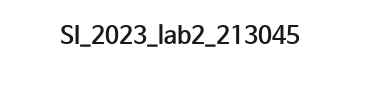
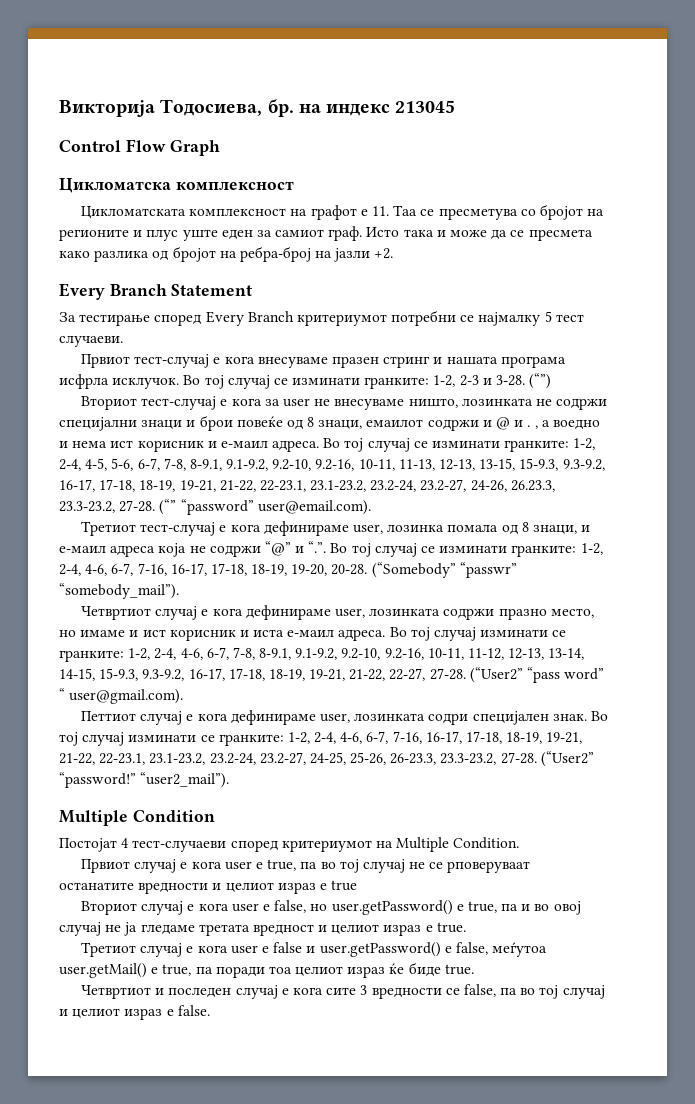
- SI_2023_lab2_213045
+ Викторија Тодосиева, бр. на индекс 213045
+ Control Flow Graph
+ Цикломатска комплексност
+ Цикломатската комплексност на графот е 11. Таа се пресметува со бројот на регионите и плус уште еден за самиот граф. Исто така и може да се пресмета како разлика од бројот на ребра-број на јазли +2.
+ Every Branch Statement
+ За тестирање според Every Branch критериумот потребни се најмалку 5 тест случаеви.
+ Првиот тест-случај е кога внесуваме празен стринг и нашата програма исфрла исклучок. Во тој случај се изминати гранките: 1-2, 2-3 и 3-28. (“”)
+ Вториот тест-случај е кога за user не внесуваме ништо, лозинката не содржи специјални знаци и брои повеќе од 8 знаци, емаилот содржи и @ и . , а воедно и нема ист корисник и е-маил адреса. Во тој случај се изминати гранките: 1-2, 2-4, 4-5, 5-6, 6-7, 7-8, 8-9.1, 9.1-9.2, 9.2-10, 9.2-16, 10-11, 11-13, 12-13, 13-15, 15-9.3, 9.3-9.2, 16-17, 17-18, 18-19, 19-21, 21-22, 22-23.1, 23.1-23.2, 23.2-24, 23.2-27, 24-26, 26.23.3, 23.3-23.2, 27-28. (“” “password” user@email.com).
+ Третиот тест-случај е кога дефинираме user, лозинка помала од 8 знаци, и е-маил адреса која не содржи “@” и “.”. Во тој случај се изминати гранките: 1-2, 2-4, 4-6, 6-7, 7-16, 16-17, 17-18, 18-19, 19-20, 20-28. (“Somebody” “passwr” “somebody_mail”).
+ Четвртиот случај е кога дефинираме user, лозинката содржи празно место, но имаме и ист корисник и иста е-маил адреса. Во тој случај изминати се гранките: 1-2, 2-4, 4-6, 6-7, 7-8, 8-9.1, 9.1-9.2, 9.2-10, 9.2-16, 10-11, 11-12, 12-13, 13-14, 14-15, 15-9.3, 9.3-9.2, 16-17, 17-18, 18-19, 19-21, 21-22, 22-27, 27-28. (“User2” “pass word” “ user@gmail.com).
+ Петтиот случај е кога дефинираме user, лозинката содри специјален знак. Во тој случај изминати се гранките: 1-2, 2-4, 4-6, 6-7, 7-16, 16-17, 17-18, 18-19, 19-21, 21-22, 22-23.1, 23.1-23.2, 23.2-24, 23.2-27, 24-25, 25-26, 26-23.3, 23.3-23.2, 27-28. (“User2” “password!” “user2_mail”).
+ Multiple Condition
+ Постојат 4 тест-случаеви според критериумот на Multiple Condition.
+ Првиот случај е кога user е true, па во тој случај не се рповеруваат останатите вредности и целиот израз е true
+ Вториот случај е кога user e false, но user.getPassword() e true, па и во овој случај не ја гледаме третата вредност и целиот израз е true.
+ Третиот случај е кога user e false и user.getPassword() e false, меѓутоа user.getMail() е true, па поради тоа целиот израз ќе биде true.
+ Четвртиот и последен случај е кога сите 3 вредности се false, па во тој случај и целиот израз е false.

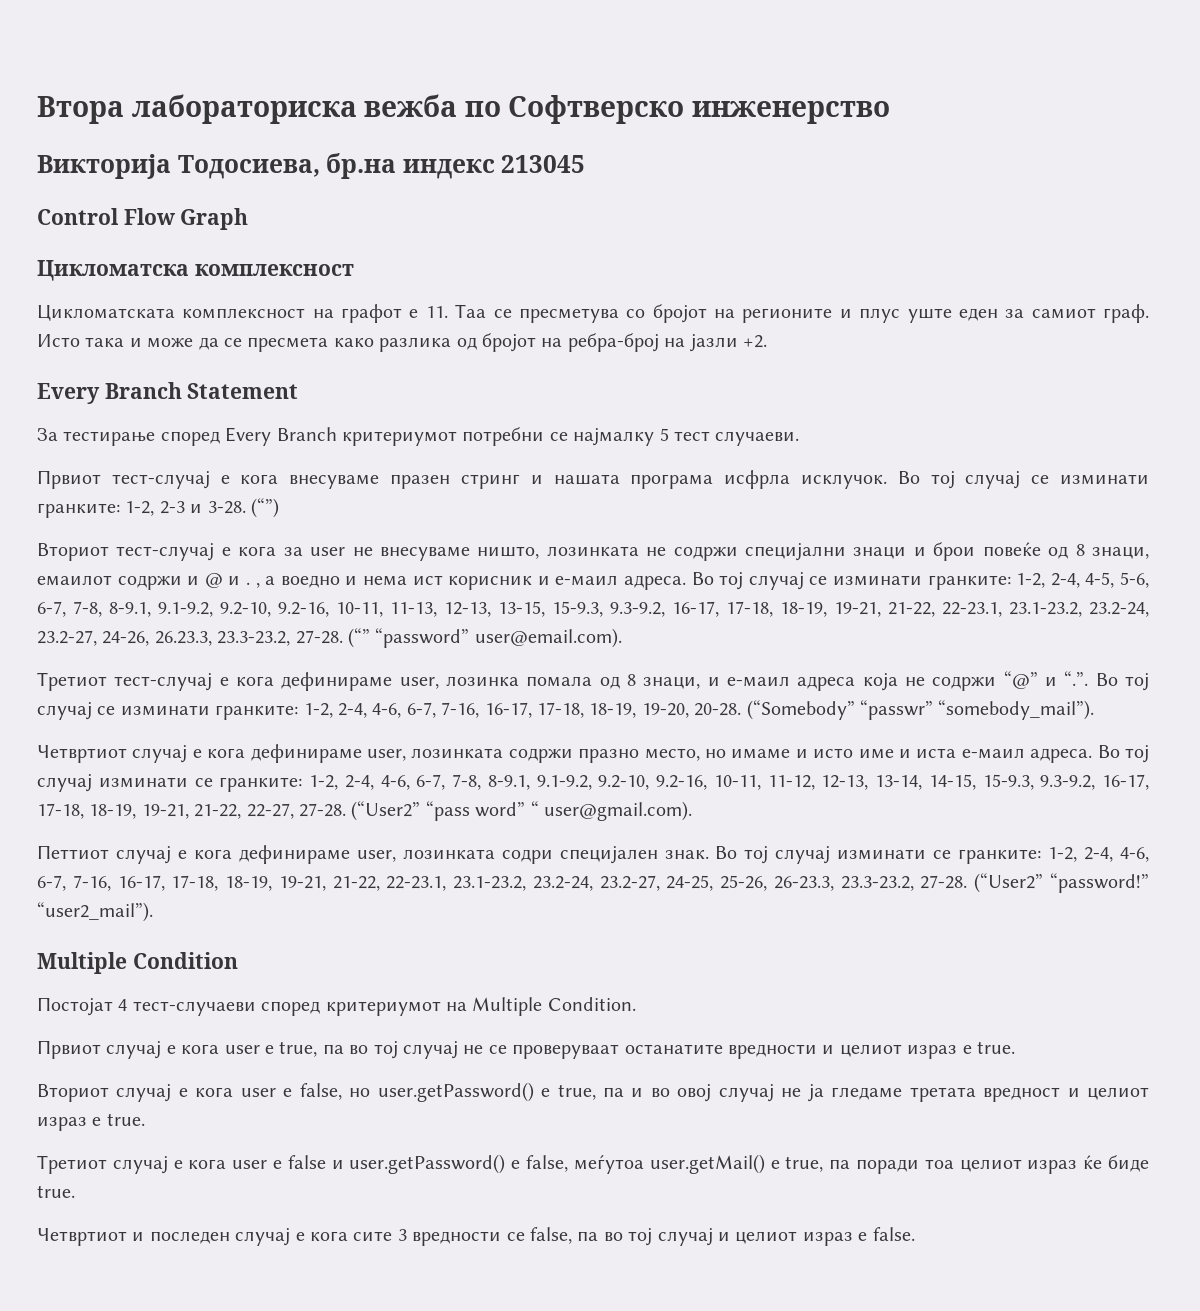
- Викторија Тодосиева, бр. на индекс 213045
+ Втора лабораториска вежба по Софтверско инженерство
+ Викторија Тодосиева, бр.на индекс 213045
- Четвртиот случај е кога дефинираме user, лозинката содржи празно место, но имаме и ист корисник и иста е-маил адреса.
+ Четвртиот случај е кога дефинираме user, лозинката содржи празно место, но имаме и исто име и иста е-маил адреса.
- Првиот случај е кога user е true, па во тој случај не се рповеруваат останатите вредности и целиот израз е true
+ Првиот случај е кога user е true, па во тој случај не се проверуваат останатите вредности и целиот израз е true.

